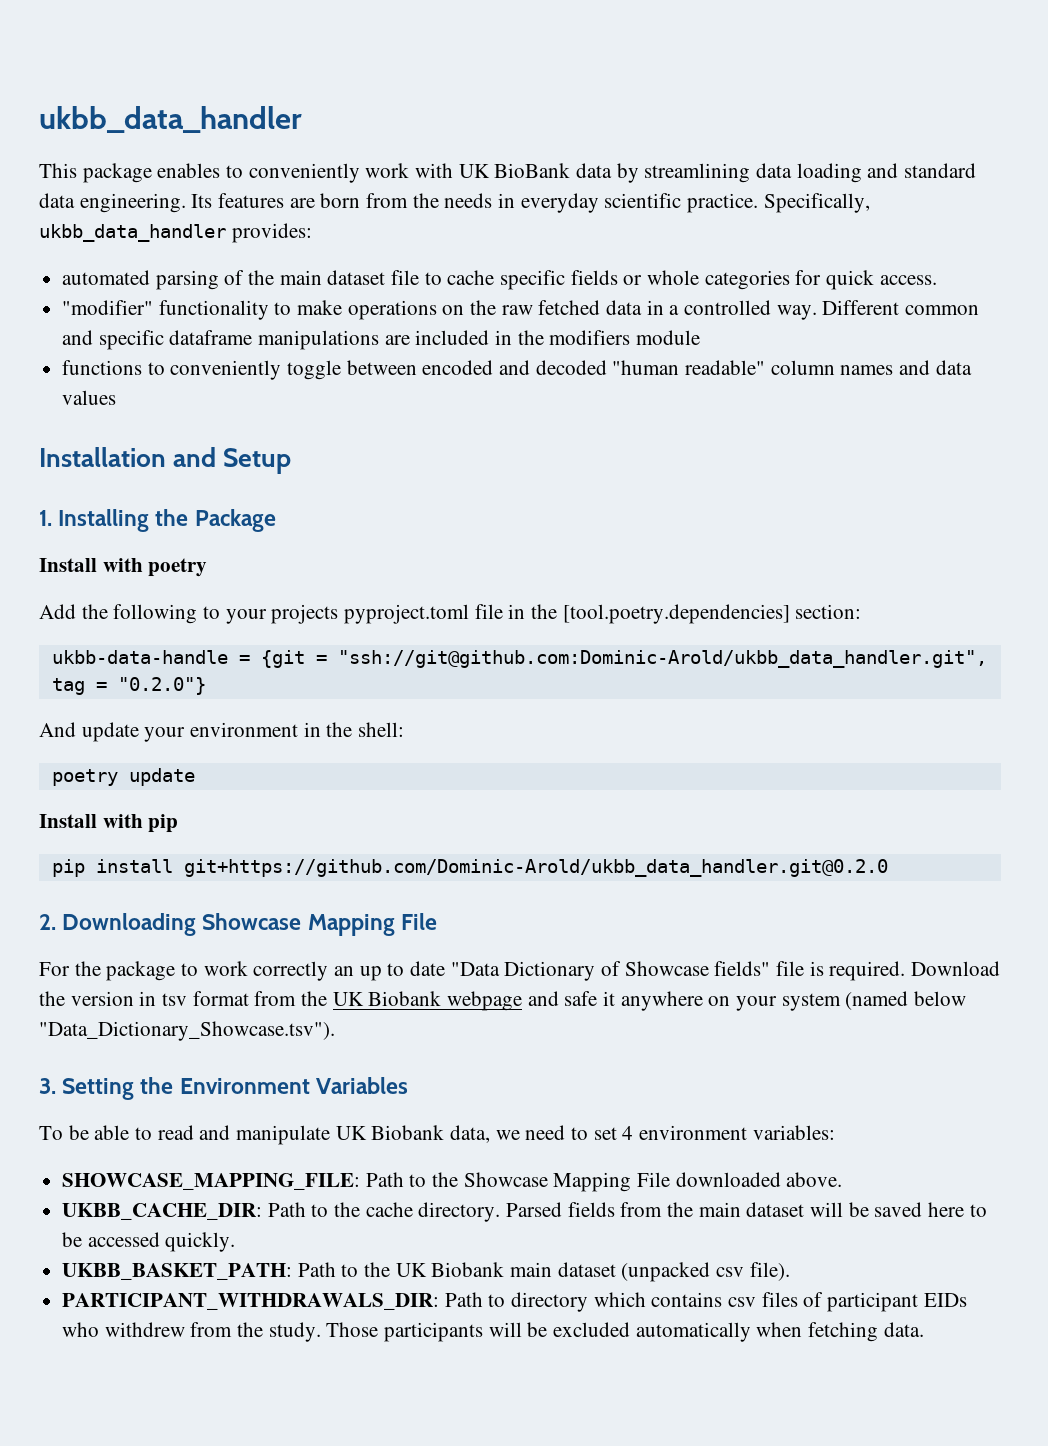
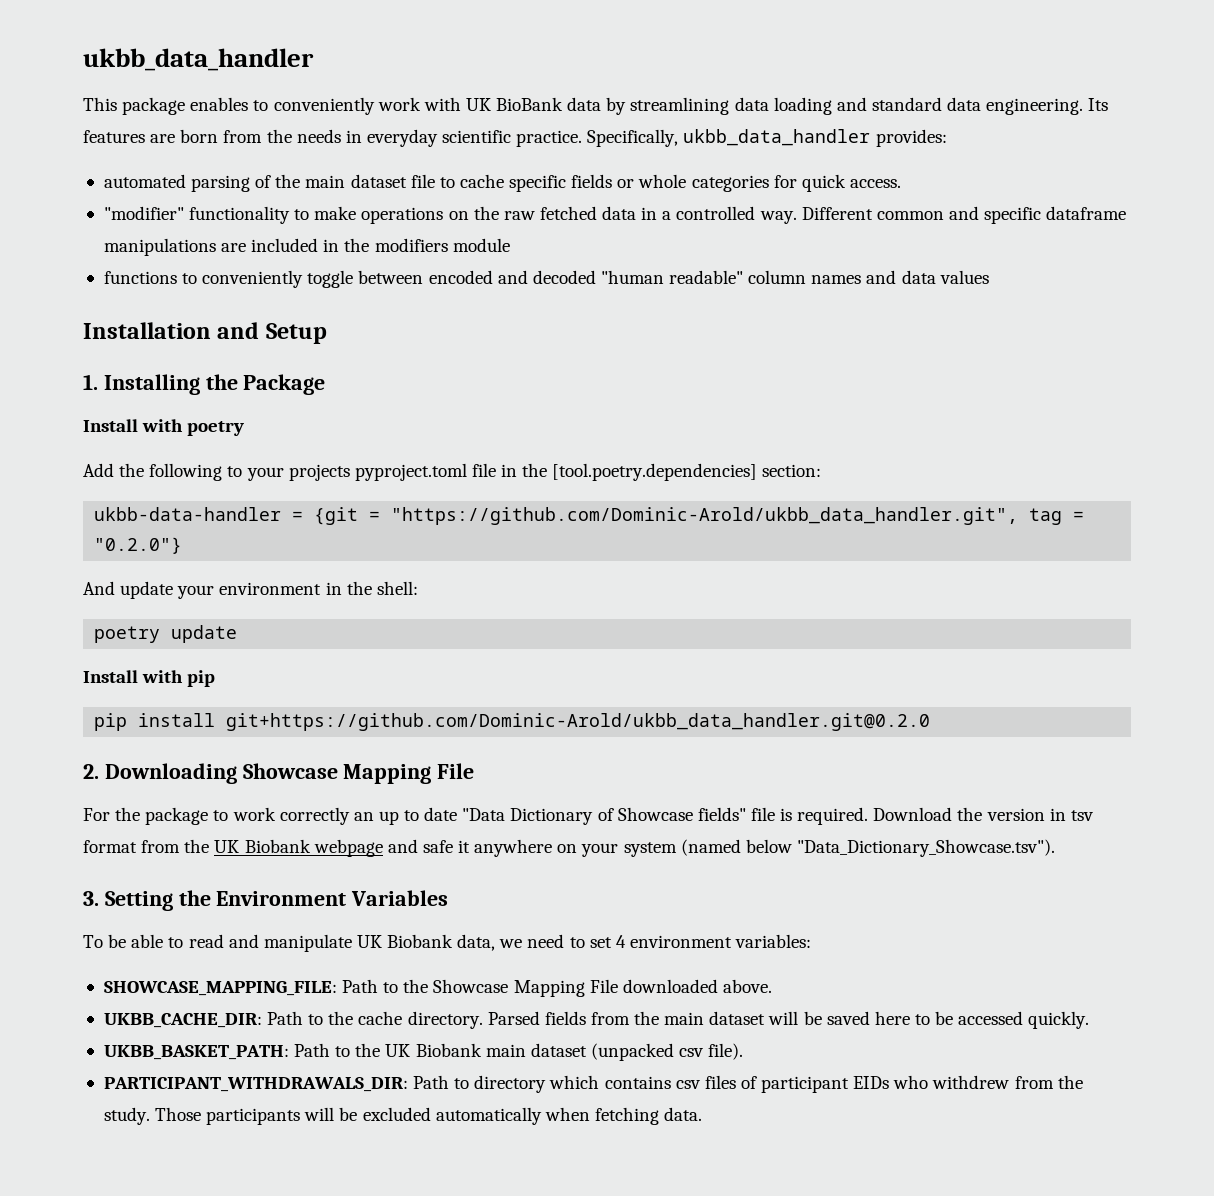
- ukbb-data-handle = {git = "ssh://git@github.com:Dominic-Arold/ukbb_data_handler.git", tag = "0.2.0"}
+ ukbb-data-handler = {git = "https://github.com/Dominic-Arold/ukbb_data_handler.git", tag = "0.2.0"}

